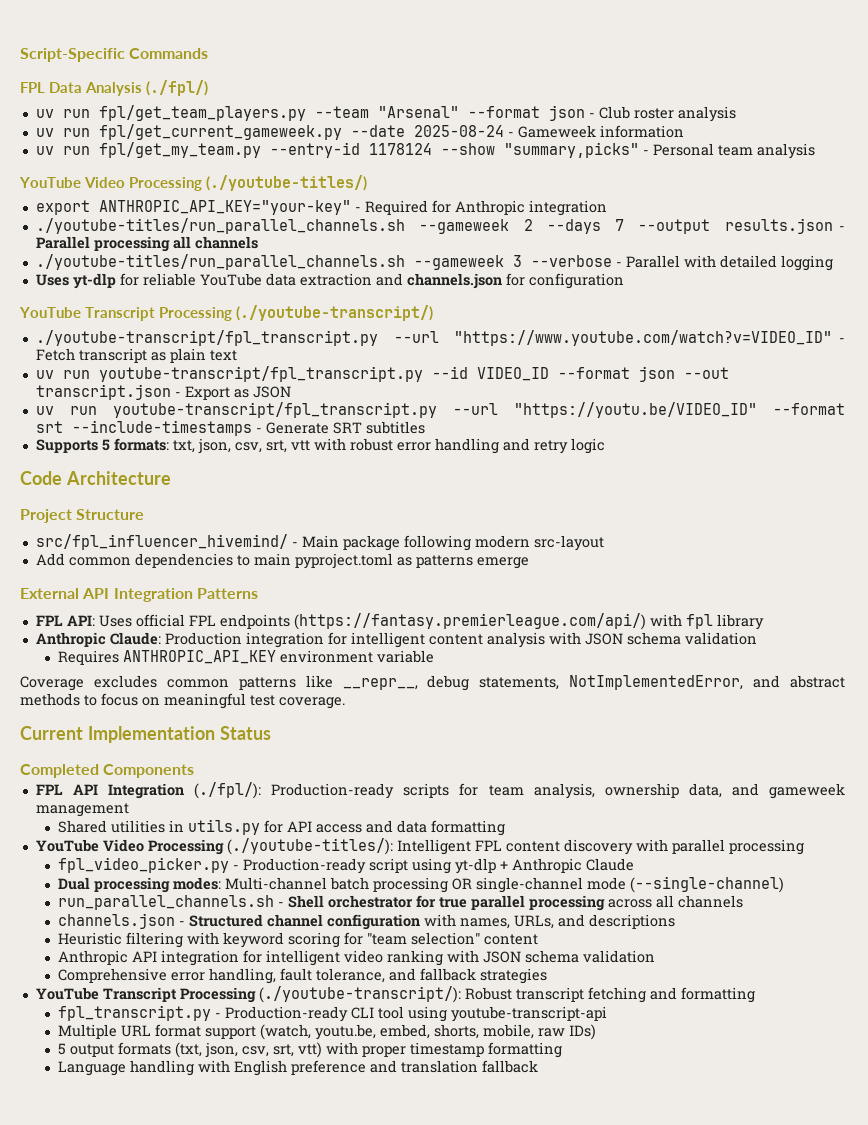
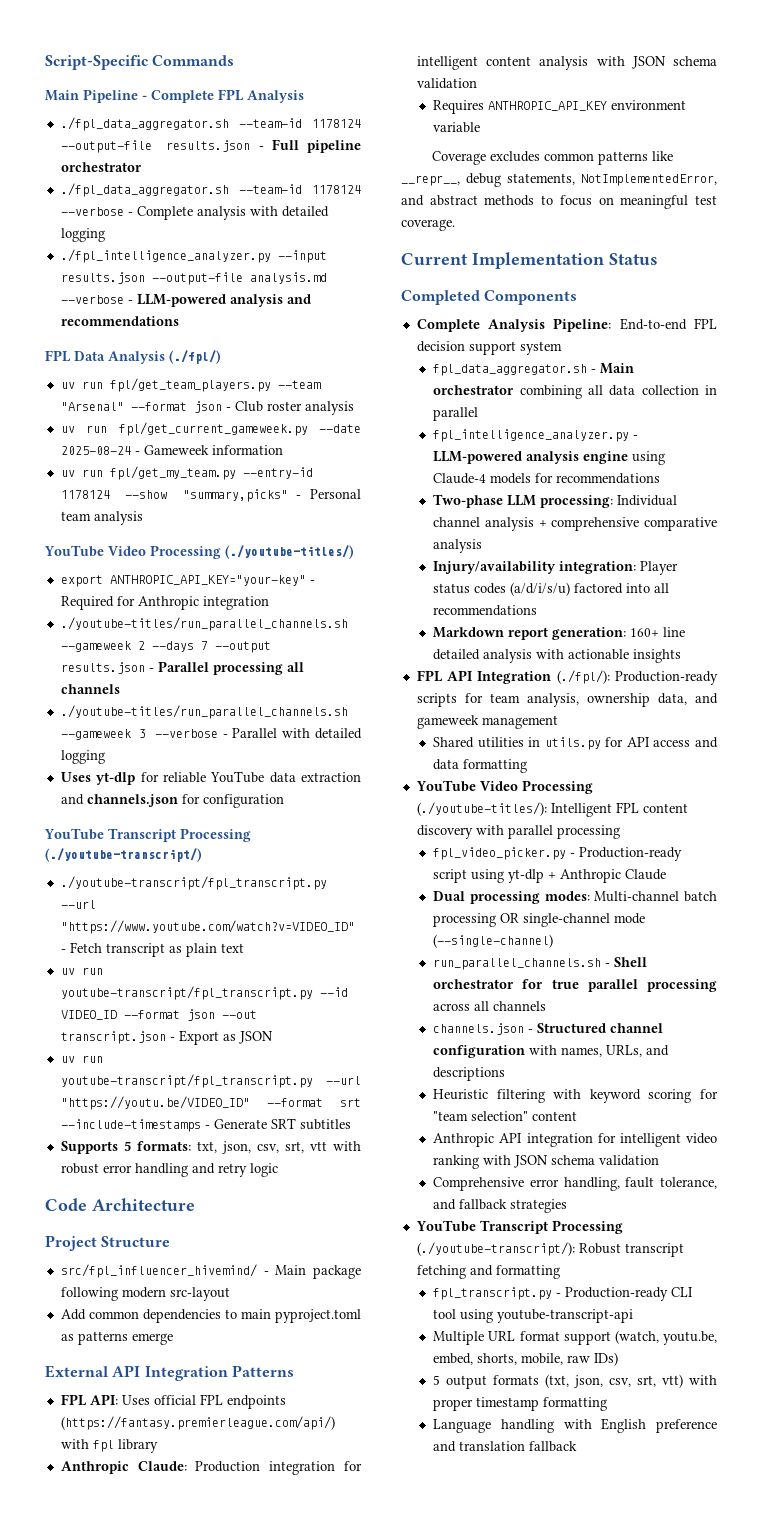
+ Main Pipeline - Complete FPL Analysis
+ ./fpl_data_aggregator.sh --team-id 1178124 --output-file results.json - Full pipeline orchestrator
+ ./fpl_data_aggregator.sh --team-id 1178124 --verbose - Complete analysis with detailed logging
+ ./fpl_intelligence_analyzer.py --input results.json --output-file analysis.md --verbose - LLM-powered analysis and recommendations
+ Complete Analysis Pipeline: End-to-end FPL decision support system
+ fpl_data_aggregator.sh - Main orchestrator combining all data collection in parallel
+ fpl_intelligence_analyzer.py - LLM-powered analysis engine using Claude-4 models for recommendations
+ Two-phase LLM processing: Individual channel analysis + comprehensive comparative analysis
+ Injury/availability integration: Player status codes (a/d/i/s/u) factored into all recommendations
+ Markdown report generation: 160+ line detailed analysis with actionable insights

